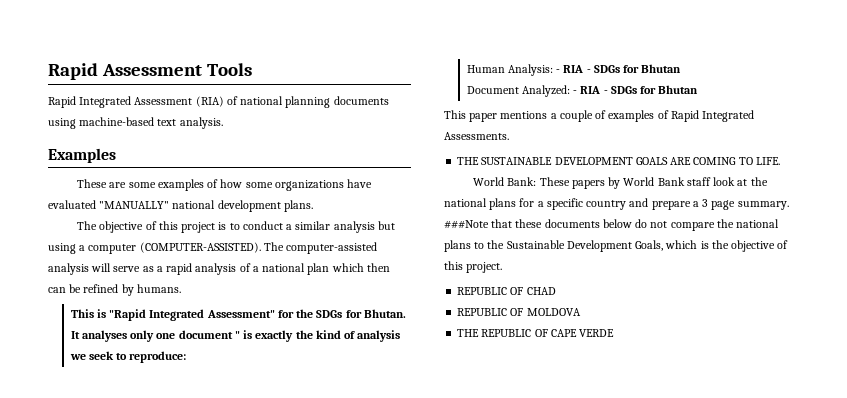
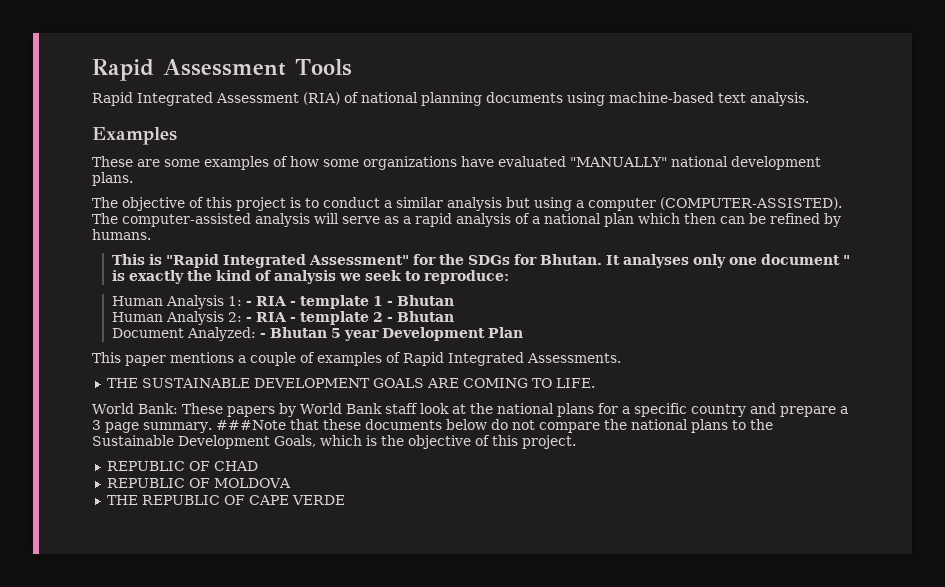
- Human Analysis: - RIA - SDGs for Bhutan
+ Human Analysis 1: - RIA - template 1 - Bhutan
+ Human Analysis 2: - RIA - template 2 - Bhutan
- Document Analyzed: - RIA - SDGs for Bhutan
+ Document Analyzed: - Bhutan 5 year Development Plan

